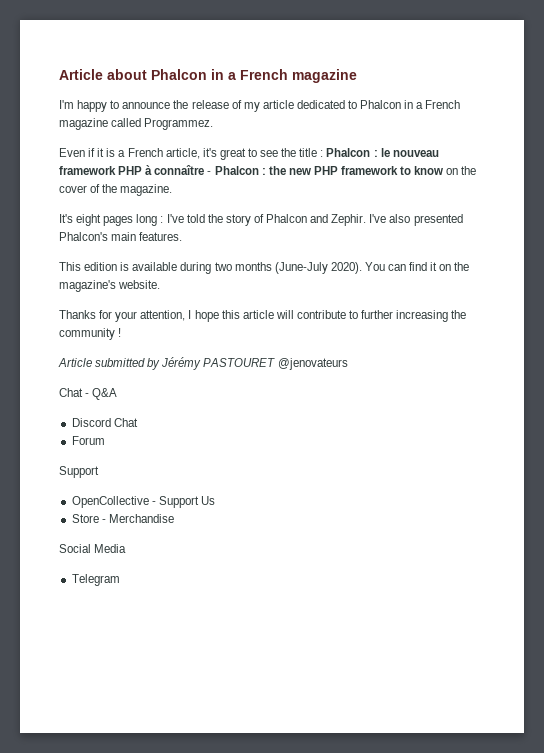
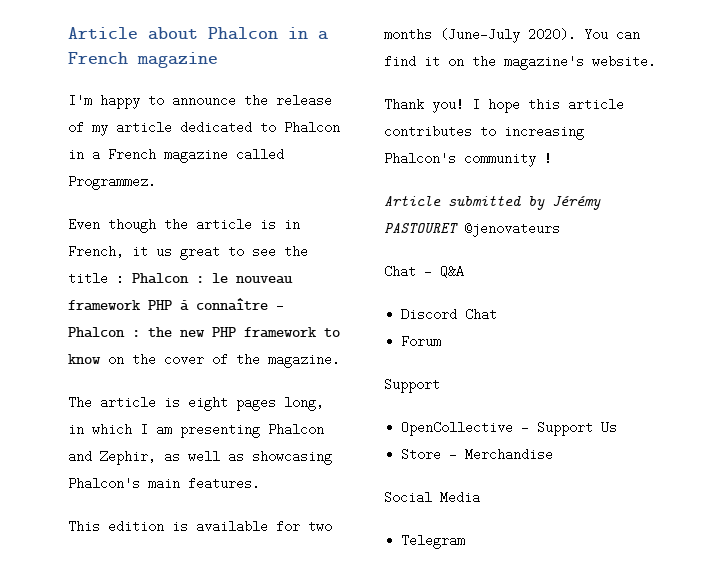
- Even if it is a French article, it's great to see the title : Phalcon : le nouveau framework PHP à connaître - Phalcon : the new PHP framework to know on the cover of the magazine.
+ Even though the article is in French, it us great to see the title : Phalcon : le nouveau framework PHP à connaître - Phalcon : the new PHP framework to know on the cover of the magazine.
- It's eight pages long : I've told the story of Phalcon and Zephir. I've also presented Phalcon's main features.
+ The article is eight pages long, in which I am presenting Phalcon and Zephir, as well as showcasing Phalcon's main features.
- This edition is available during two months (June-July 2020).
+ This edition is available for two months (June-July 2020).
- Thanks for your attention, I hope this article will contribute to further increasing the community !
+ Thank you! I hope this article contributes to increasing Phalcon's community !

